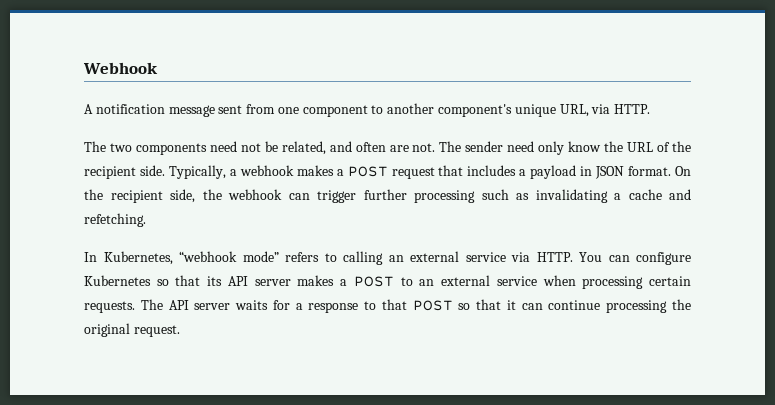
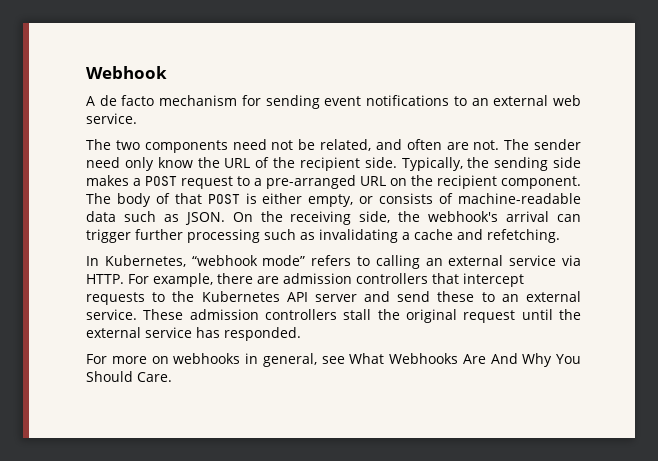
- A notification message sent from one component to another component's unique URL, via HTTP.
+ A de facto mechanism for sending event notifications to an external web service.
- Typically, a webhook makes a POST request that includes a payload in JSON format.
+ Typically, the sending side makes a POST request to a pre-arranged URL on the recipient component. The body of that POST is either empty, or consists of machine-readable data such as JSON.
- On the recipient side, the webhook can trigger further processing such as invalidating a cache and refetching.
+ On the receiving side, the webhook's arrival can trigger further processing such as invalidating a cache and refetching.
- You can configure Kubernetes so that its API server makes a POST to an external service when processing certain requests. The API server waits for a response to that POST so that it can continue processing the original request.
+ For example, there are admission controllers that intercept requests to the Kubernetes API server and send these to an external service. These admission controllers stall the original request until the external service has responded.
+ For more on webhooks in general, see What Webhooks Are And Why You Should Care.

